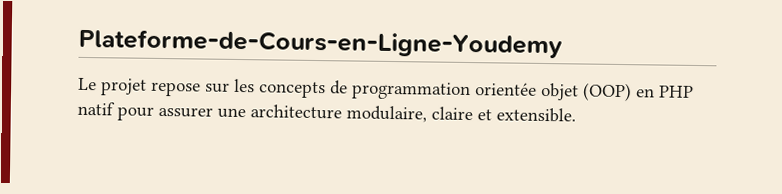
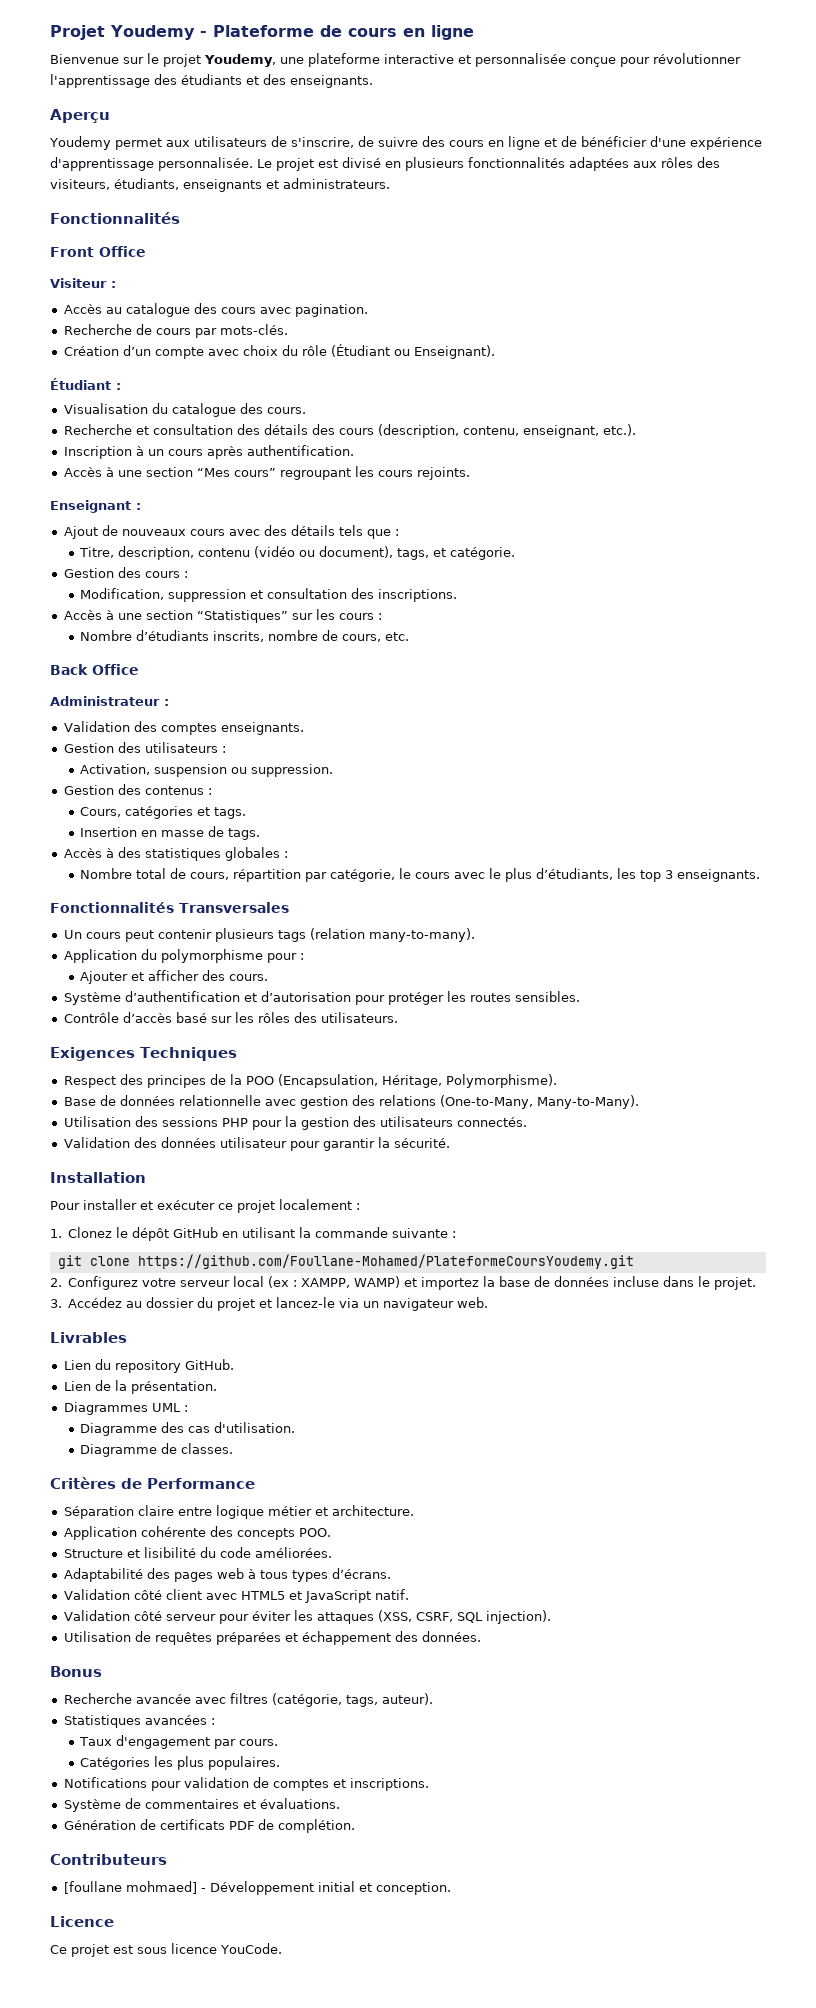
- Plateforme-de-Cours-en-Ligne-Youdemy
- Le projet repose sur les concepts de programmation orientée objet (OOP) en PHP natif pour assurer une architecture modulaire, claire et extensible.
+ Projet Youdemy - Plateforme de cours en ligne
+ Bienvenue sur le projet Youdemy, une plateforme interactive et personnalisée conçue pour révolutionner l'apprentissage des étudiants et des enseignants.
+ Aperçu
+ Youdemy permet aux utilisateurs de s'inscrire, de suivre des cours en ligne et de bénéficier d'une expérience d'apprentissage personnalisée. Le projet est divisé en plusieurs fonctionnalités adaptées aux rôles des visiteurs, étudiants, enseignants et administrateurs.
+ Fonctionnalités
+ Front Office
+ Visiteur :
+ Accès au catalogue des cours avec pagination.
+ Recherche de cours par mots-clés.
+ Création d’un compte avec choix du rôle (Étudiant ou Enseignant).
+ Étudiant :
+ Visualisation du catalogue des cours.
+ Recherche et consultation des détails des cours (description, contenu, enseignant, etc.).
+ Inscription à un cours après authentification.
+ Accès à une section “Mes cours” regroupant les cours rejoints.
+ Enseignant :
+ Ajout de nouveaux cours avec des détails tels que :
+ Titre, description, contenu (vidéo ou document), tags, et catégorie.
+ Gestion des cours :
+ Modification, suppression et consultation des inscriptions.
+ Accès à une section “Statistiques” sur les cours :
+ Nombre d’étudiants inscrits, nombre de cours, etc.
+ Back Office
+ Administrateur :
+ Validation des comptes enseignants.
+ Gestion des utilisateurs :
+ Activation, suspension ou suppression.
+ Gestion des contenus :
+ Cours, catégories et tags.
+ Insertion en masse de tags.
+ Accès à des statistiques globales :
+ Nombre total de cours, répartition par catégorie, le cours avec le plus d’étudiants, les top 3 enseignants.
+ Fonctionnalités Transversales
+ Un cours peut contenir plusieurs tags (relation many-to-many).
+ Application du polymorphisme pour :
+ Ajouter et afficher des cours.
+ Système d’authentification et d’autorisation pour protéger les routes sensibles.
+ Contrôle d’accès basé sur les rôles des utilisateurs.
+ Exigences Techniques
+ Respect des principes de la POO (Encapsulation, Héritage, Polymorphisme).
+ Base de données relationnelle avec gestion des relations (One-to-Many, Many-to-Many).
+ Utilisation des sessions PHP pour la gestion des utilisateurs connectés.
+ Validation des données utilisateur pour garantir la sécurité.
+ Installation
+ Pour installer et exécuter ce projet localement :
+ 1. Clonez le dépôt GitHub en utilisant la commande suivante :
+ git clone https://github.com/Foullane-Mohamed/PlateformeCoursYoudemy.git
+ 2. Configurez votre serveur local (ex : XAMPP, WAMP) et importez la base de données incluse dans le projet.
+ 3. Accédez au dossier du projet et lancez-le via un navigateur web.
+ Livrables
+ Lien du repository GitHub.
+ Lien de la présentation.
+ Diagrammes UML :
+ Diagramme des cas d'utilisation.
+ Diagramme de classes.
+ Critères de Performance
+ Séparation claire entre logique métier et architecture.
+ Application cohérente des concepts POO.
+ Structure et lisibilité du code améliorées.
+ Adaptabilité des pages web à tous types d’écrans.
+ Validation côté client avec HTML5 et JavaScript natif.
+ Validation côté serveur pour éviter les attaques (XSS, CSRF, SQL injection).
+ Utilisation de requêtes préparées et échappement des données.
+ Bonus
+ Recherche avancée avec filtres (catégorie, tags, auteur).
+ Statistiques avancées :
+ Taux d'engagement par cours.
+ Catégories les plus populaires.
+ Notifications pour validation de comptes et inscriptions.
+ Système de commentaires et évaluations.
+ Génération de certificats PDF de complétion.
+ Contributeurs
+ [foullane mohmaed] - Développement initial et conception.
+ Licence
+ Ce projet est sous licence YouCode.

